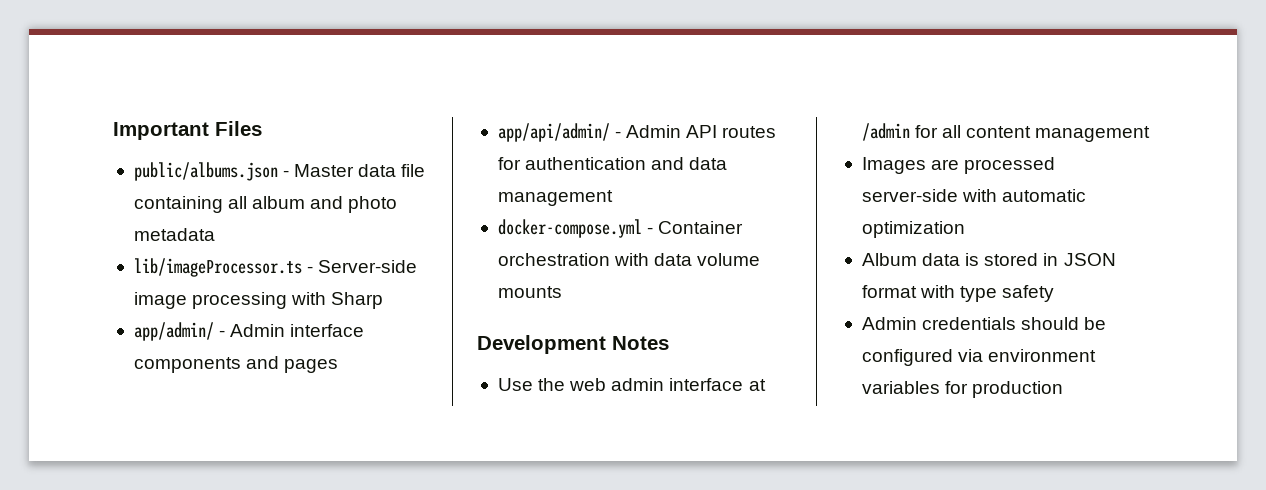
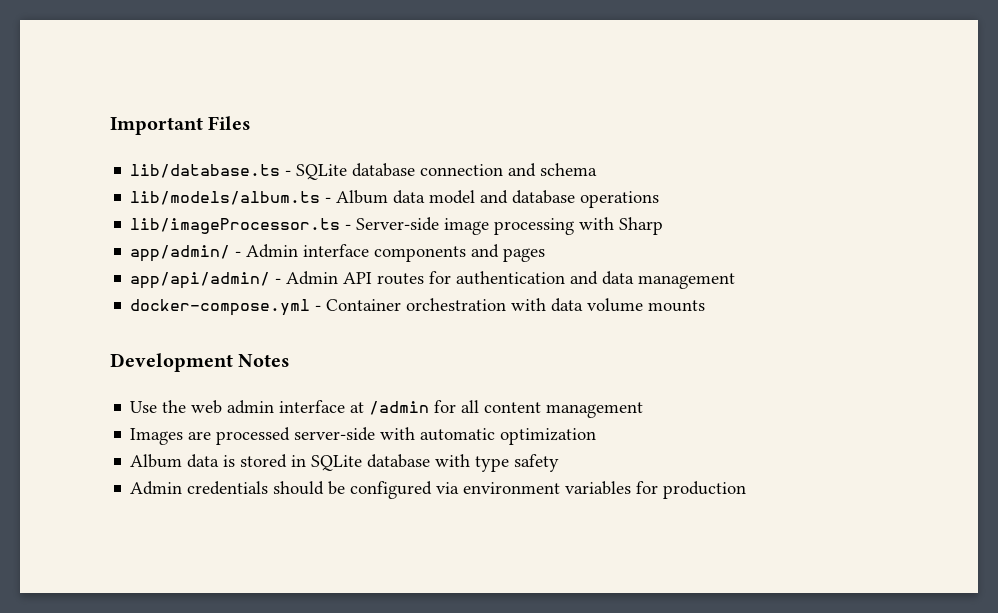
- public/albums.json - Master data file containing all album and photo metadata
+ lib/database.ts - SQLite database connection and schema
+ lib/models/album.ts - Album data model and database operations
- Album data is stored in JSON format with type safety
+ Album data is stored in SQLite database with type safety

